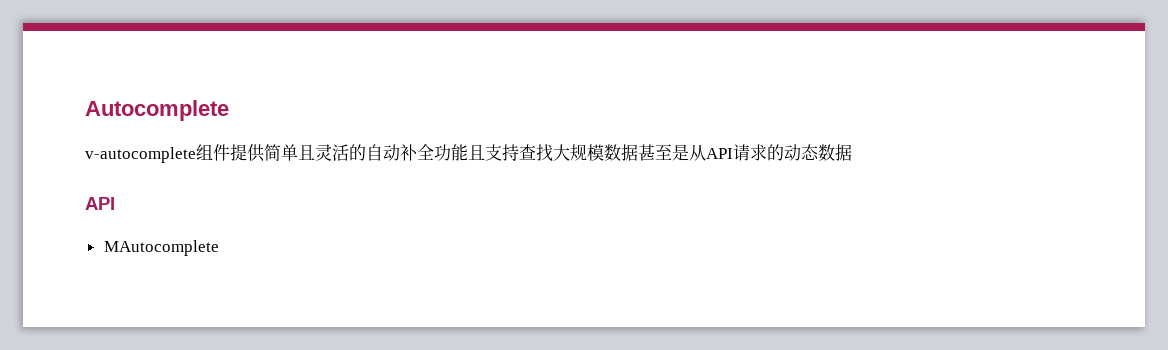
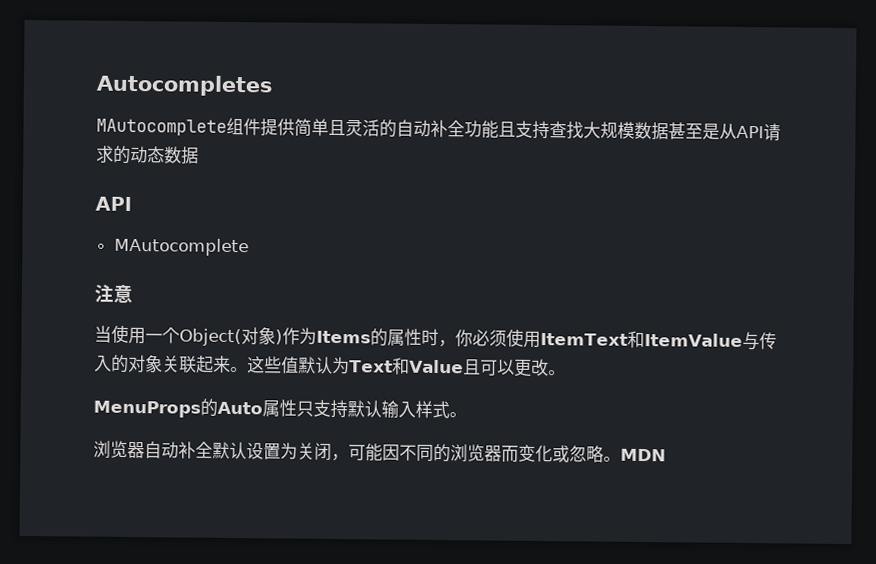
- Autocomplete
- v-autocomplete组件提供简单且灵活的自动补全功能且支持查找大规模数据甚至是从API请求的动态数据
+ Autocompletes
+ MAutocomplete组件提供简单且灵活的自动补全功能且支持查找大规模数据甚至是从API请求的动态数据
+ 注意
+ 当使用一个Object(对象)作为Items的属性时，你必须使用ItemText和ItemValue与传入的对象关联起来。这些值默认为Text和Value且可以更改。
+ MenuProps的Auto属性只支持默认输入样式。
+ 浏览器自动补全默认设置为关闭，可能因不同的浏览器而变化或忽略。MDN

